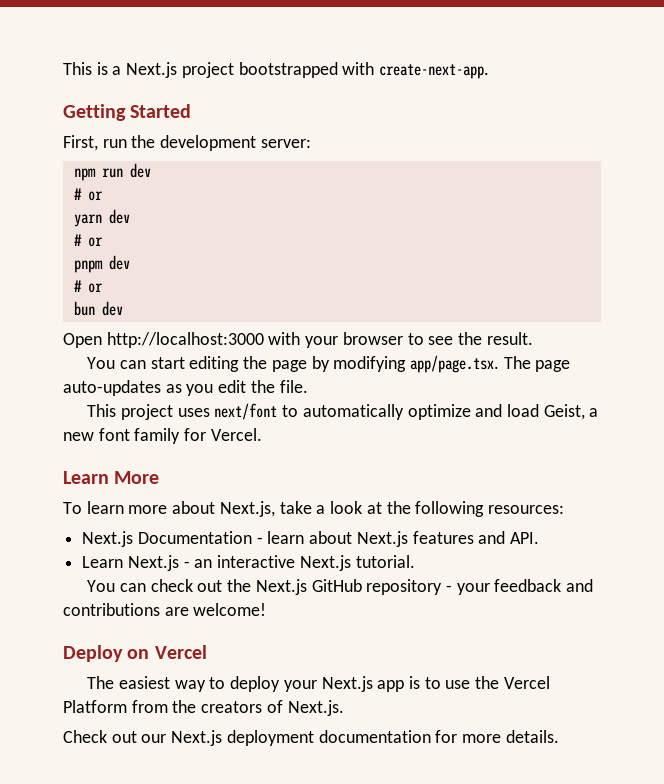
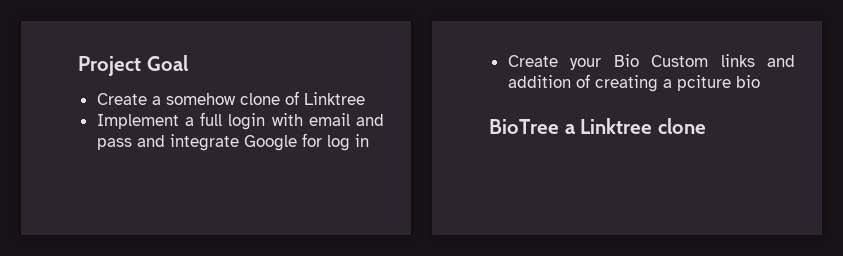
- This is a Next.js project bootstrapped with create-next-app.
- Getting Started
- First, run the development server:
- npm run dev
- # or
- yarn dev
- # or
- pnpm dev
- # or
- bun dev
- Open http://localhost:3000 with your browser to see the result.
- You can start editing the page by modifying app/page.tsx. The page auto-updates as you edit the file.
- This project uses next/font to automatically optimize and load Geist, a new font family for Vercel.
- Learn More
- To learn more about Next.js, take a look at the following resources:
- Next.js Documentation - learn about Next.js features and API.
- Learn Next.js - an interactive Next.js tutorial.
- You can check out the Next.js GitHub repository - your feedback and contributions are welcome!
- Deploy on Vercel
- The easiest way to deploy your Next.js app is to use the Vercel Platform from the creators of Next.js.
- Check out our Next.js deployment documentation for more details.
+ Project Goal
+ Create a somehow clone of Linktree
+ Implement a full login with email and pass and integrate Google for log in
+ Create your Bio Custom links and addition of creating a pciture bio
+ BioTree a Linktree clone

